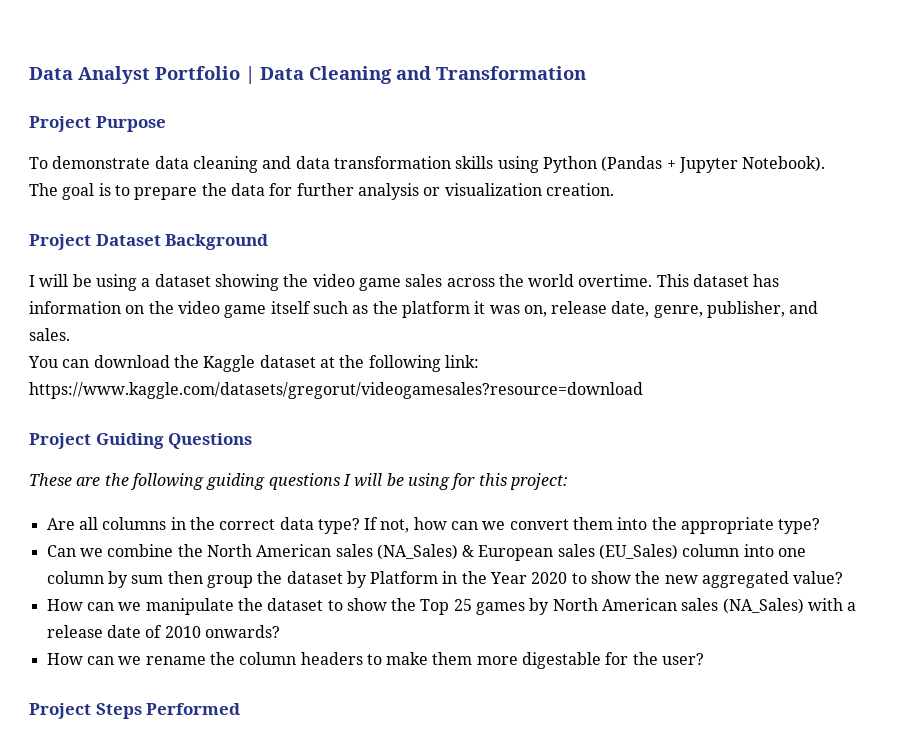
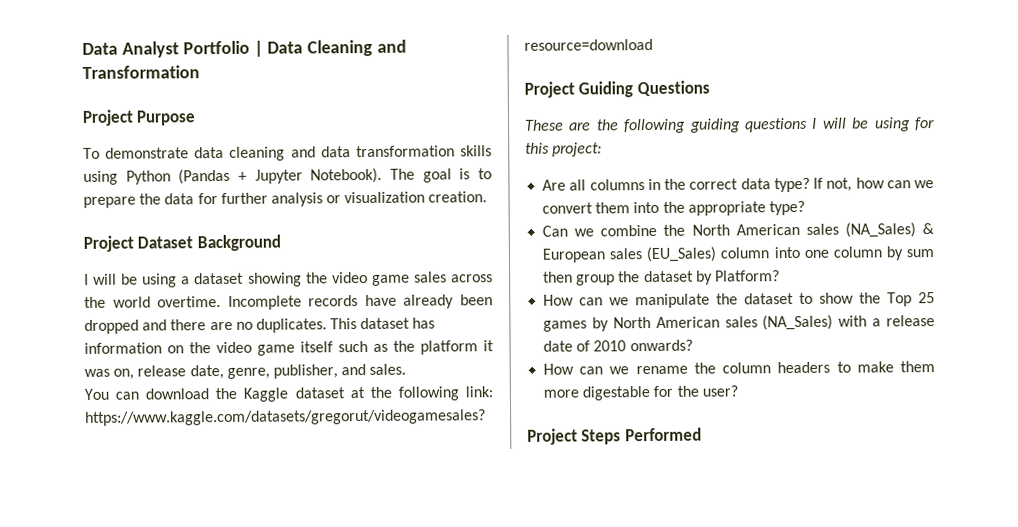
+ Incomplete records have already been dropped and there are no duplicates.
- Can we combine the North American sales (NA_Sales) & European sales (EU_Sales) column into one column by sum then group the dataset by Platform in the Year 2020 to show the new aggregated value?
+ Can we combine the North American sales (NA_Sales) & European sales (EU_Sales) column into one column by sum then group the dataset by Platform?

